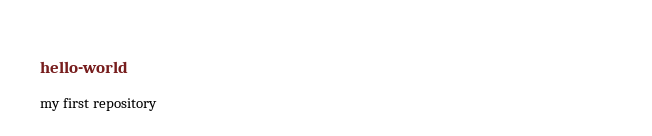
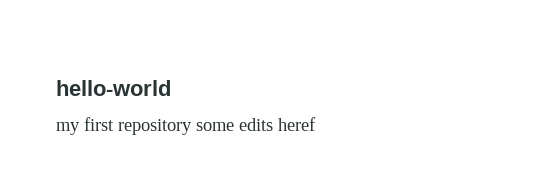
- my first repository
+ my first repository some edits heref

